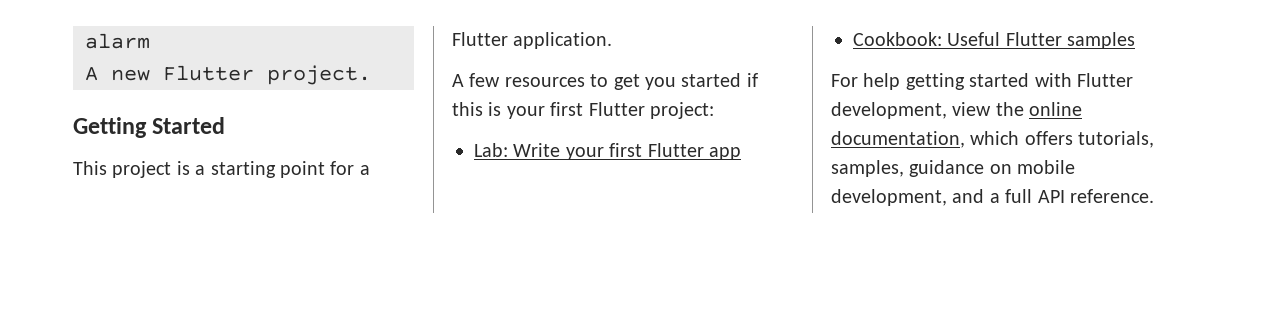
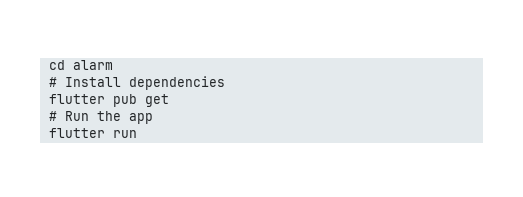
- alarm
+ cd alarm
- A new Flutter project.
- Getting Started
- This project is a starting point for a Flutter application.
- A few resources to get you started if this is your first Flutter project:
- Lab: Write your first Flutter app
- Cookbook: Useful Flutter samples
- For help getting started with Flutter development, view the online documentation, which offers tutorials, samples, guidance on mobile development, and a full API reference.
+ # Install dependencies
+ flutter pub get
+ # Run the app
+ flutter run

